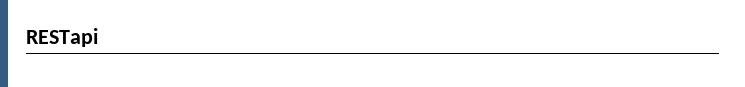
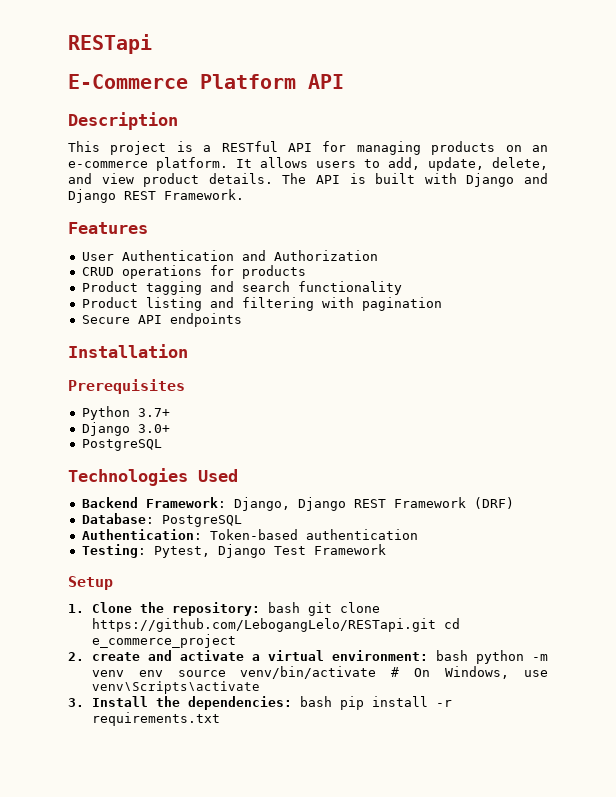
+ E-Commerce Platform API
+ Description
+ This project is a RESTful API for managing products on an e-commerce platform. It allows users to add, update, delete, and view product details. The API is built with Django and Django REST Framework.
+ Features
+ User Authentication and Authorization
+ CRUD operations for products
+ Product tagging and search functionality
+ Product listing and filtering with pagination
+ Secure API endpoints
+ Installation
+ Prerequisites
+ Python 3.7+
+ Django 3.0+
+ PostgreSQL
+ Technologies Used
+ Backend Framework: Django, Django REST Framework (DRF)
+ Database: PostgreSQL
+ Authentication: Token-based authentication
+ Testing: Pytest, Django Test Framework
+ Setup
+ 1. Clone the repository: bash git clone https://github.com/LebogangLelo/RESTapi.git cd e_commerce_project
+ 2. create and activate a virtual environment: bash python -m venv env source venv/bin/activate # On Windows, use venv\Scripts\activate
+ 3. Install the dependencies: bash pip install -r requirements.txt

